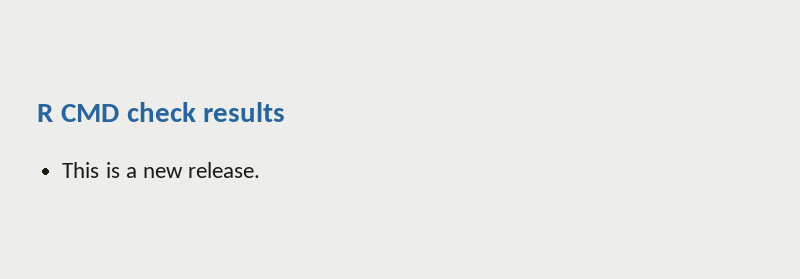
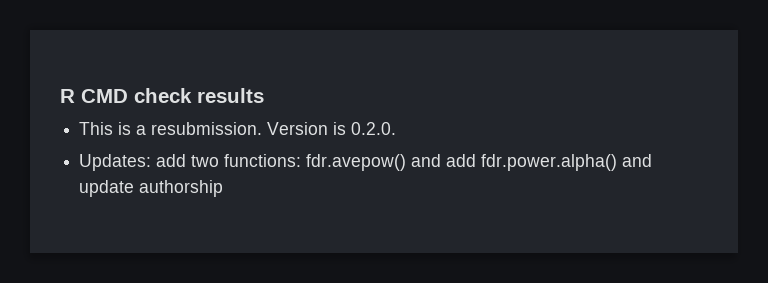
- This is a new release.
+ This is a resubmission. Version is 0.2.0.
+ Updates: add two functions: fdr.avepow() and add fdr.power.alpha() and update authorship

